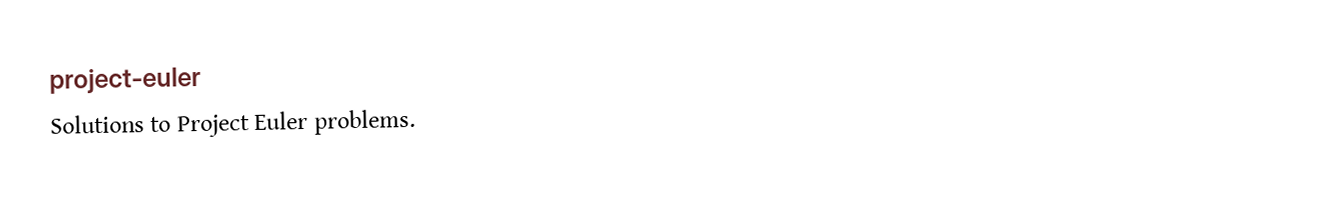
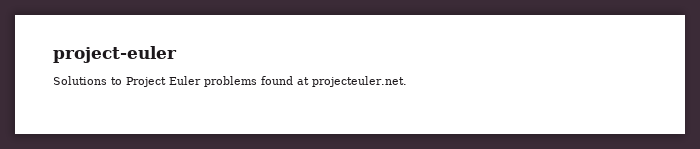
- Solutions to Project Euler problems.
+ Solutions to Project Euler problems found at projecteuler.net.

